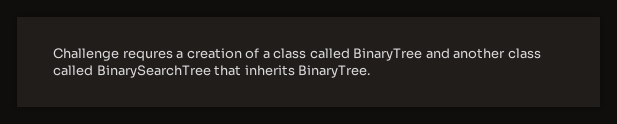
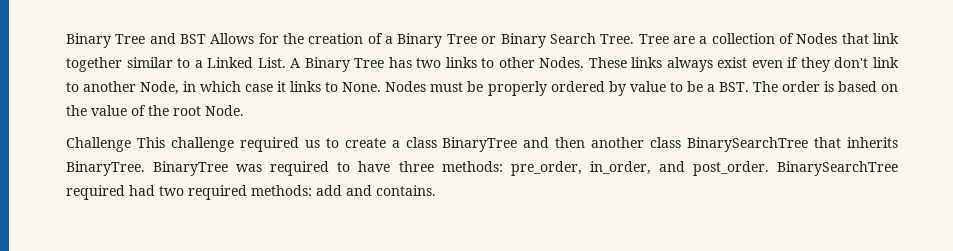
- Challenge requres a creation of a class called BinaryTree and another class called BinarySearchTree that inherits BinaryTree.
+ Binary Tree and BST Allows for the creation of a Binary Tree or Binary Search Tree. Tree are a collection of Nodes that link together similar to a Linked List. A Binary Tree has two links to other Nodes. These links always exist even if they don't link to another Node, in which case it links to None. Nodes must be properly ordered by value to be a BST. The order is based on the value of the root Node.
+ Challenge This challenge required us to create a class BinaryTree and then another class BinarySearchTree that inherits BinaryTree.
+ BinaryTree was required to have three methods: pre_order, in_order, and post_order. BinarySearchTree required had two required methods: add and contains.

